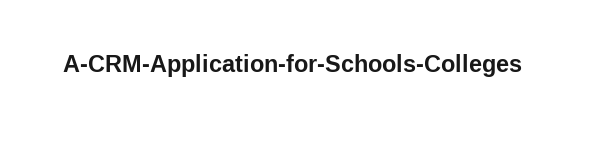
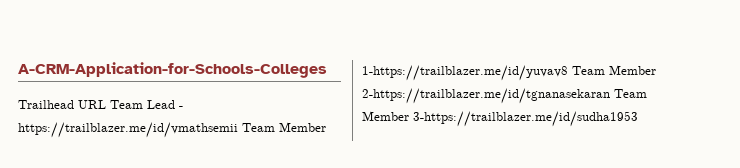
+ Trailhead URL Team Lead - https://trailblazer.me/id/vmathsemii Team Member 1-https://trailblazer.me/id/yuvav8 Team Member 2-https://trailblazer.me/id/tgnanasekaran Team Member 3-https://trailblazer.me/id/sudha1953

